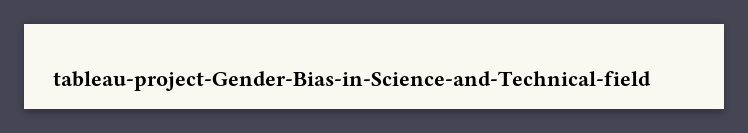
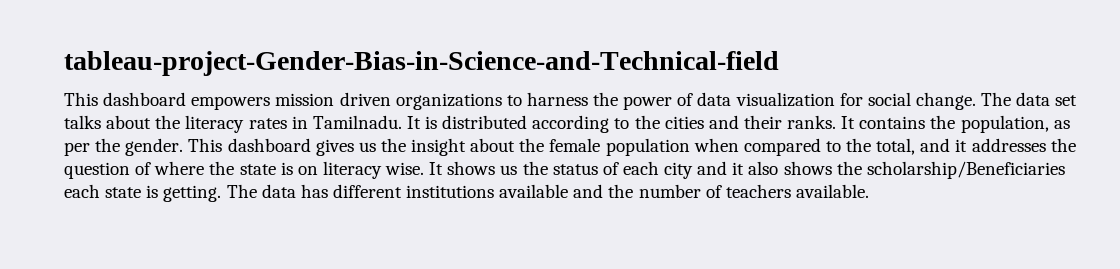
+ This dashboard empowers mission driven organizations to harness the power of data visualization for social change. The data set talks about the literacy rates in Tamilnadu. It is distributed according to the cities and their ranks. It contains the population, as per the gender. This dashboard gives us the insight about the female population when compared to the total, and it addresses the question of where the state is on literacy wise. It shows us the status of each city and it also shows the scholarship/Beneficiaries each state is getting. The data has different institutions available and the number of teachers available.

